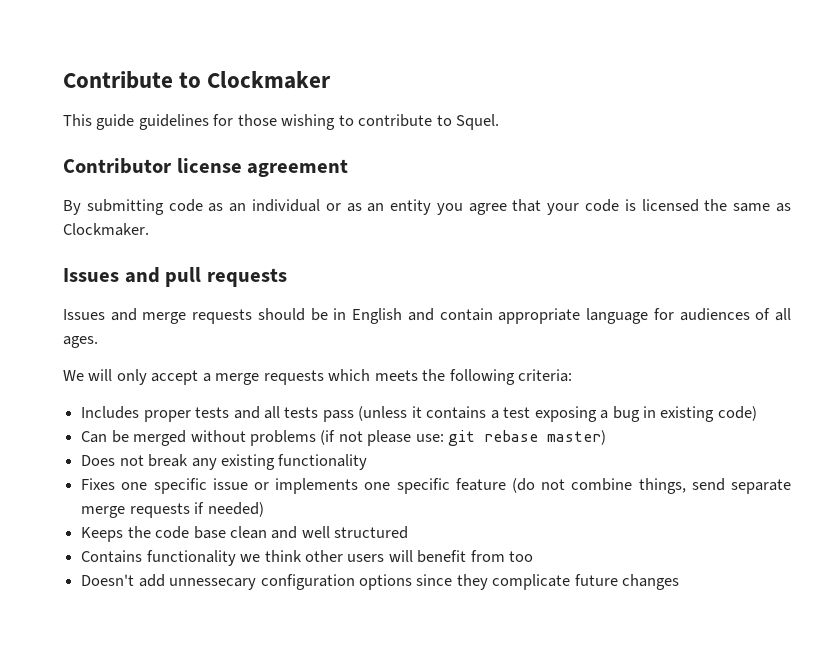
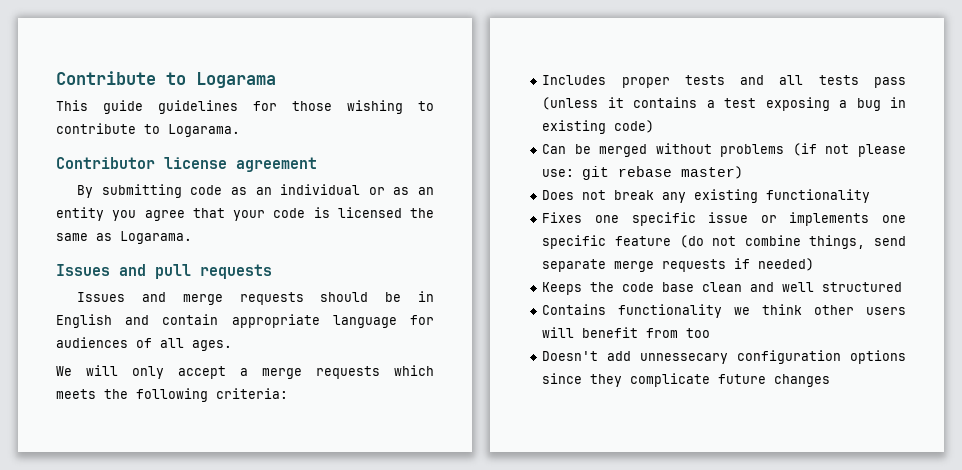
- Contribute to Clockmaker
+ Contribute to Logarama
- This guide guidelines for those wishing to contribute to Squel.
+ This guide guidelines for those wishing to contribute to Logarama.
- By submitting code as an individual or as an entity you agree that your code is licensed the same as Clockmaker.
+ By submitting code as an individual or as an entity you agree that your code is licensed the same as Logarama.

